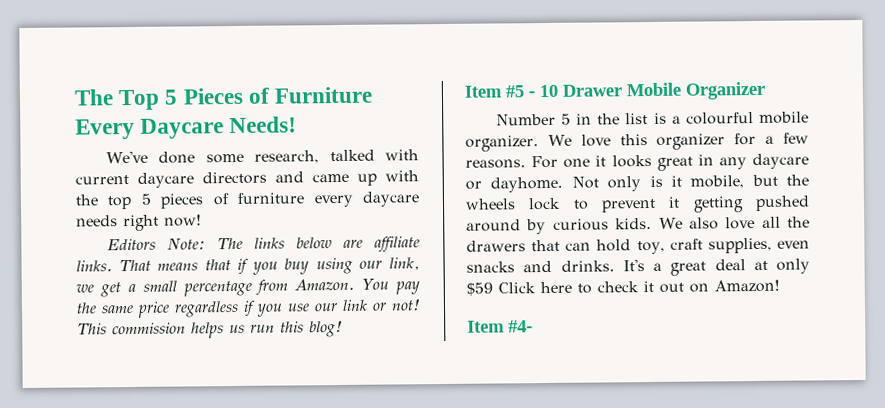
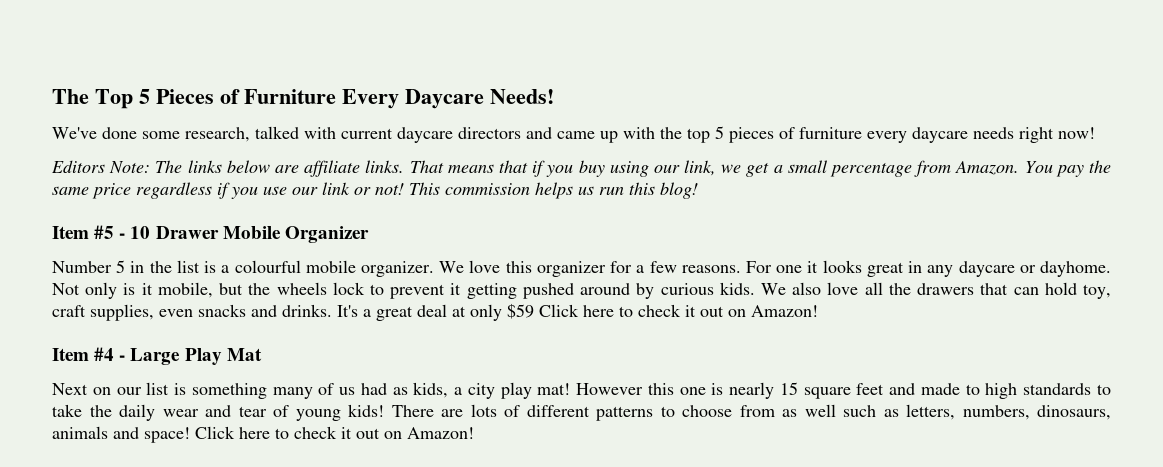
- Item #4-
+ Item #4 - Large Play Mat
+ Next on our list is something many of us had as kids, a city play mat! However this one is nearly 15 square feet and made to high standards to take the daily wear and tear of young kids! There are lots of different patterns to choose from as well such as letters, numbers, dinosaurs, animals and space! Click here to check it out on Amazon!

